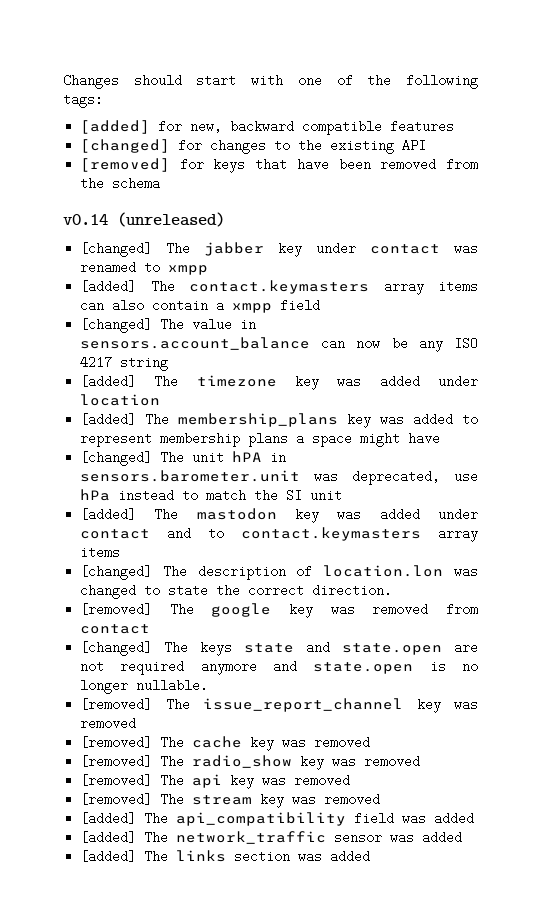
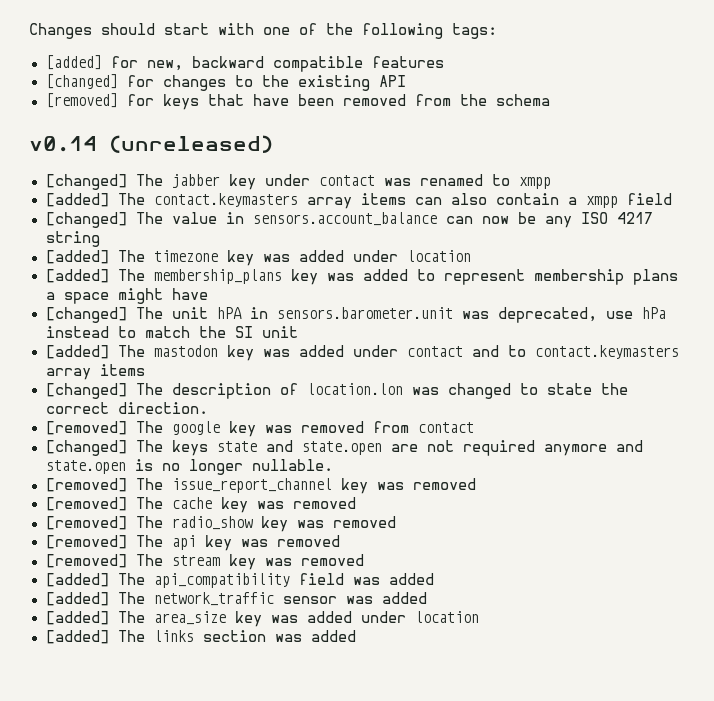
+ [added] The area_size key was added under location

